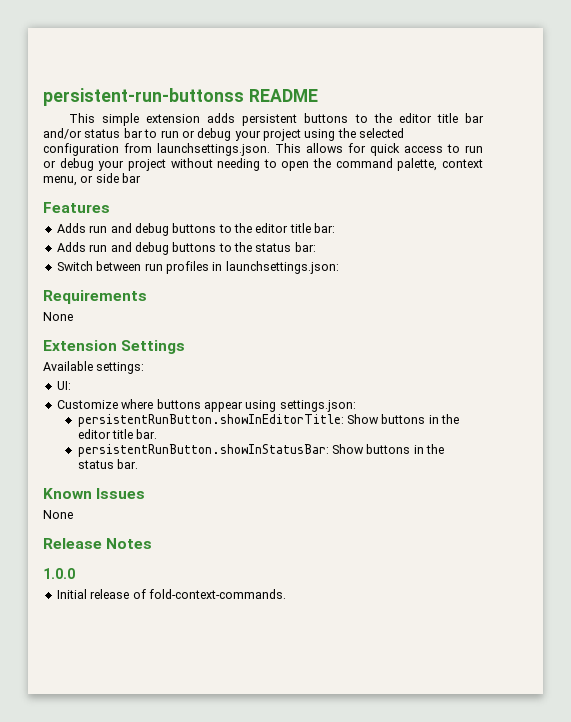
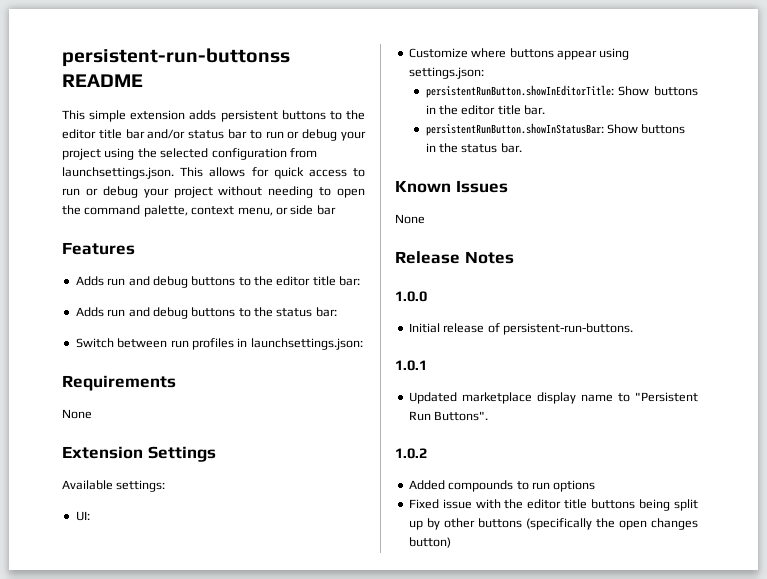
- Initial release of fold-context-commands.
+ Initial release of persistent-run-buttons.
+ 1.0.1
+ Updated marketplace display name to "Persistent Run Buttons".
+ 1.0.2
+ Added compounds to run options
+ Fixed issue with the editor title buttons being split up by other buttons (specifically the open changes button)

